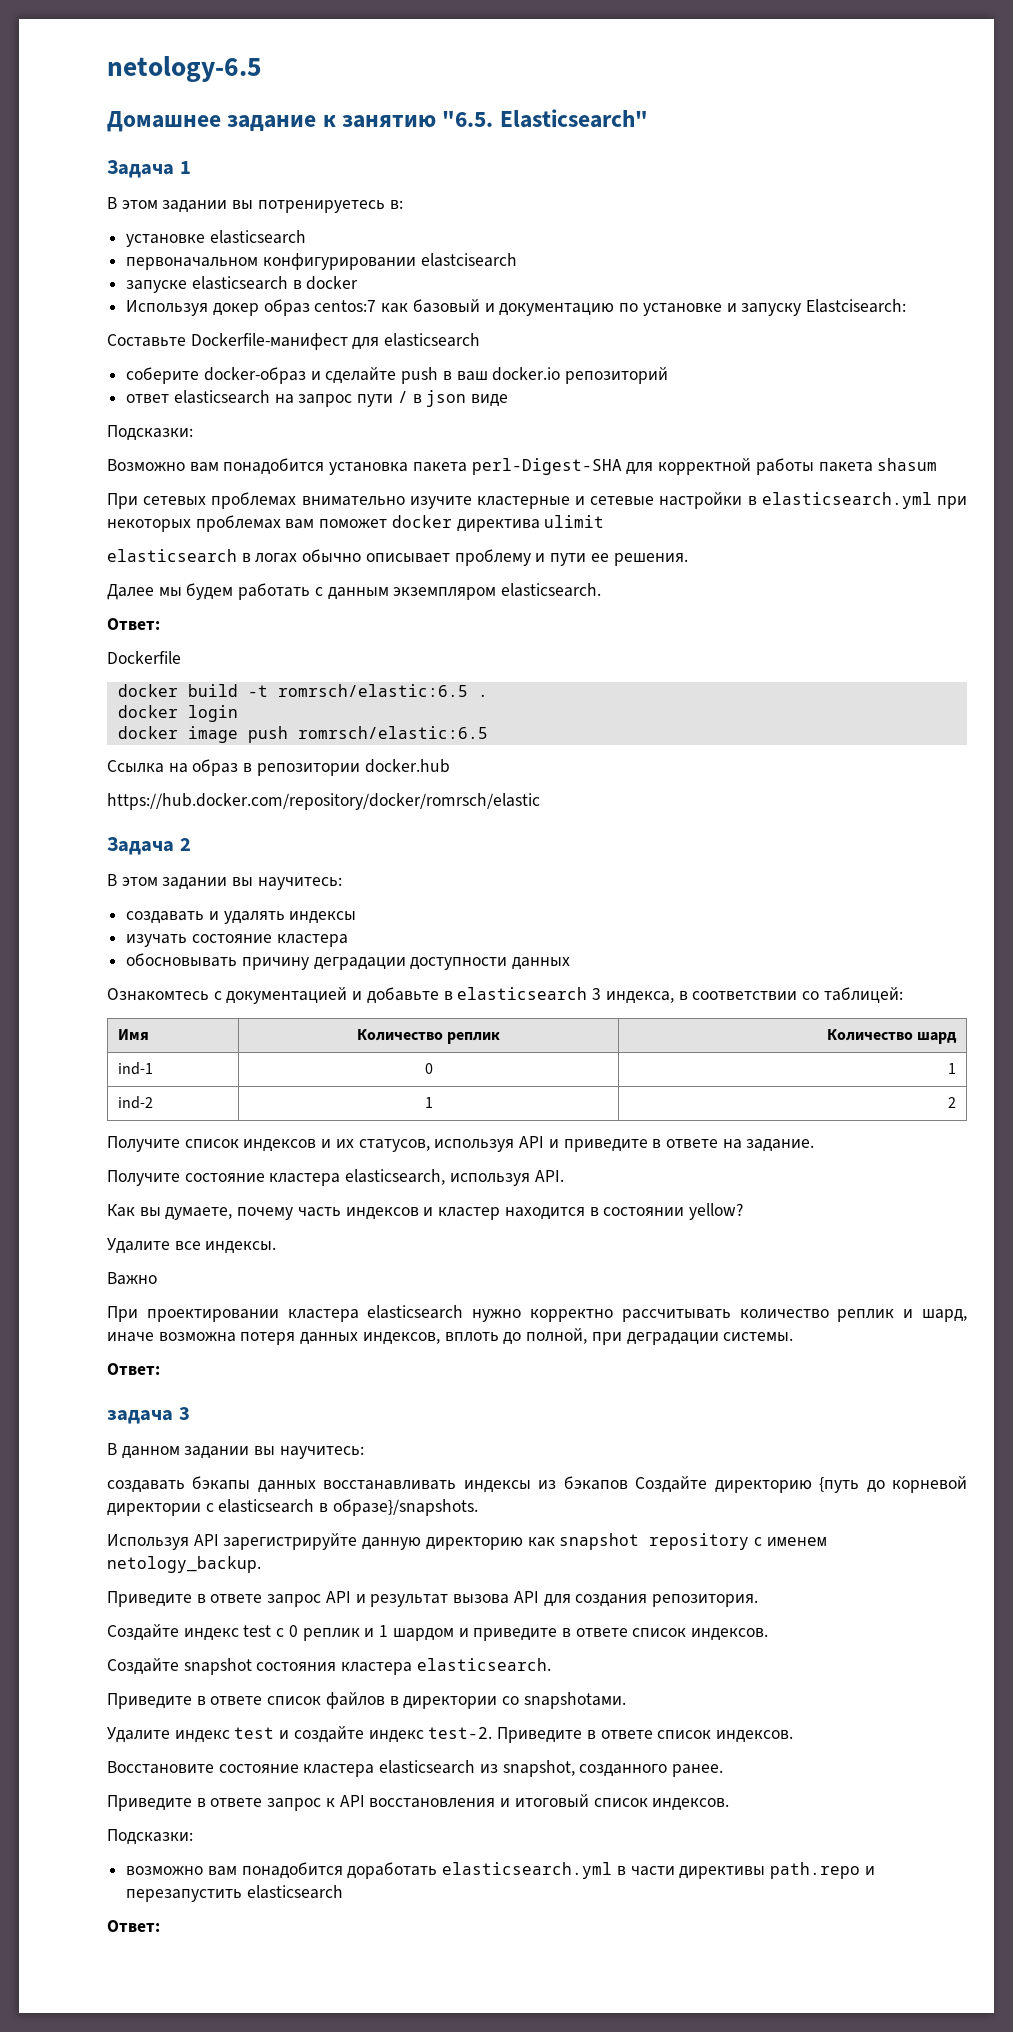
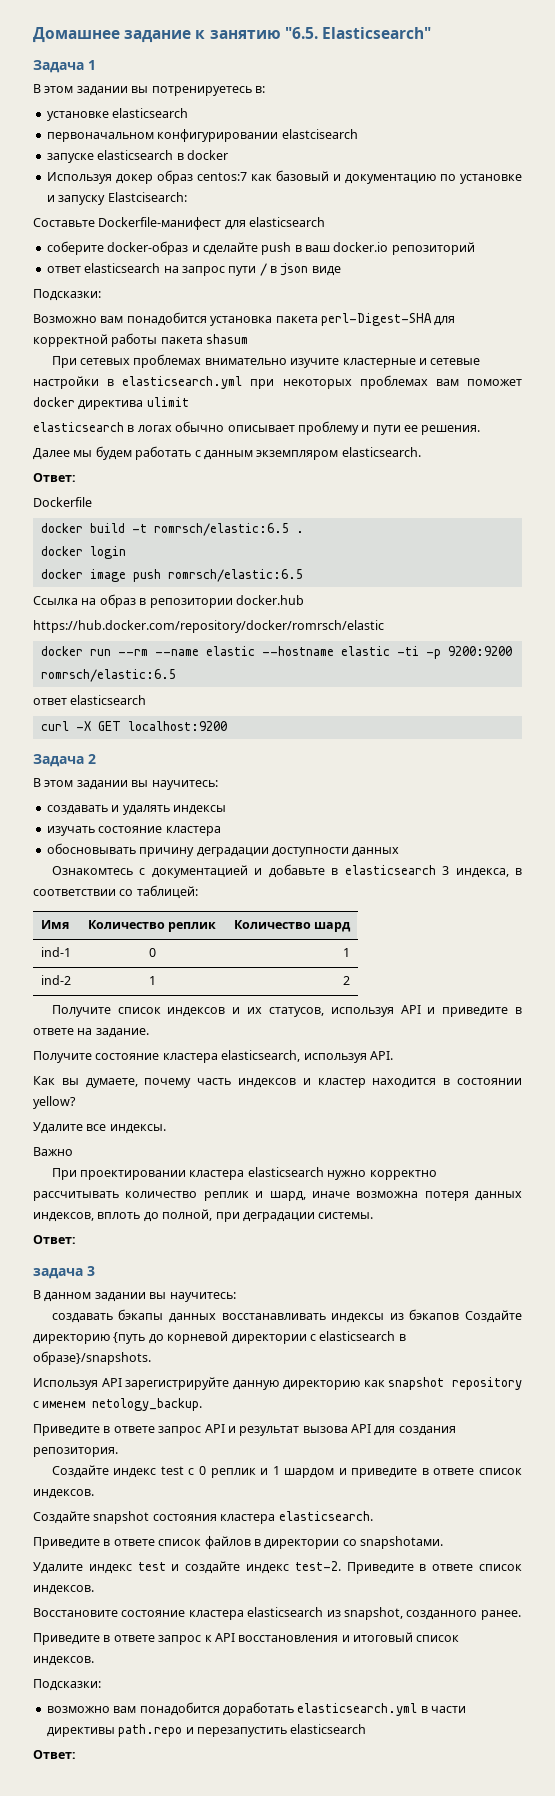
- netology-6.5
+ docker run --rm --name elastic --hostname elastic -ti -p 9200:9200 romrsch/elastic:6.5
+ ответ elasticsearch
+ curl -X GET localhost:9200

